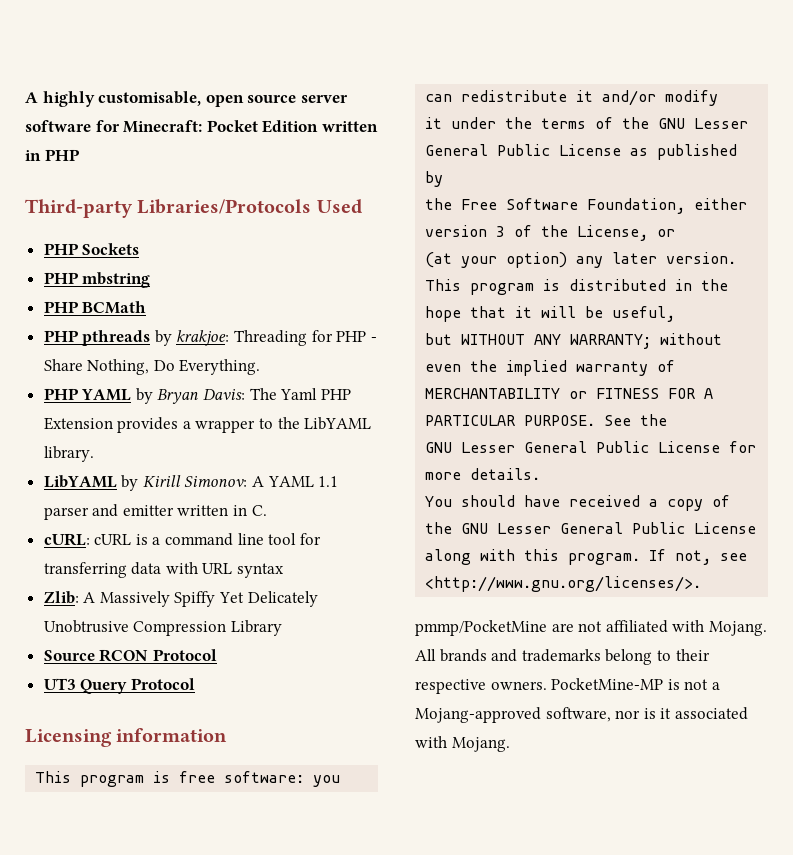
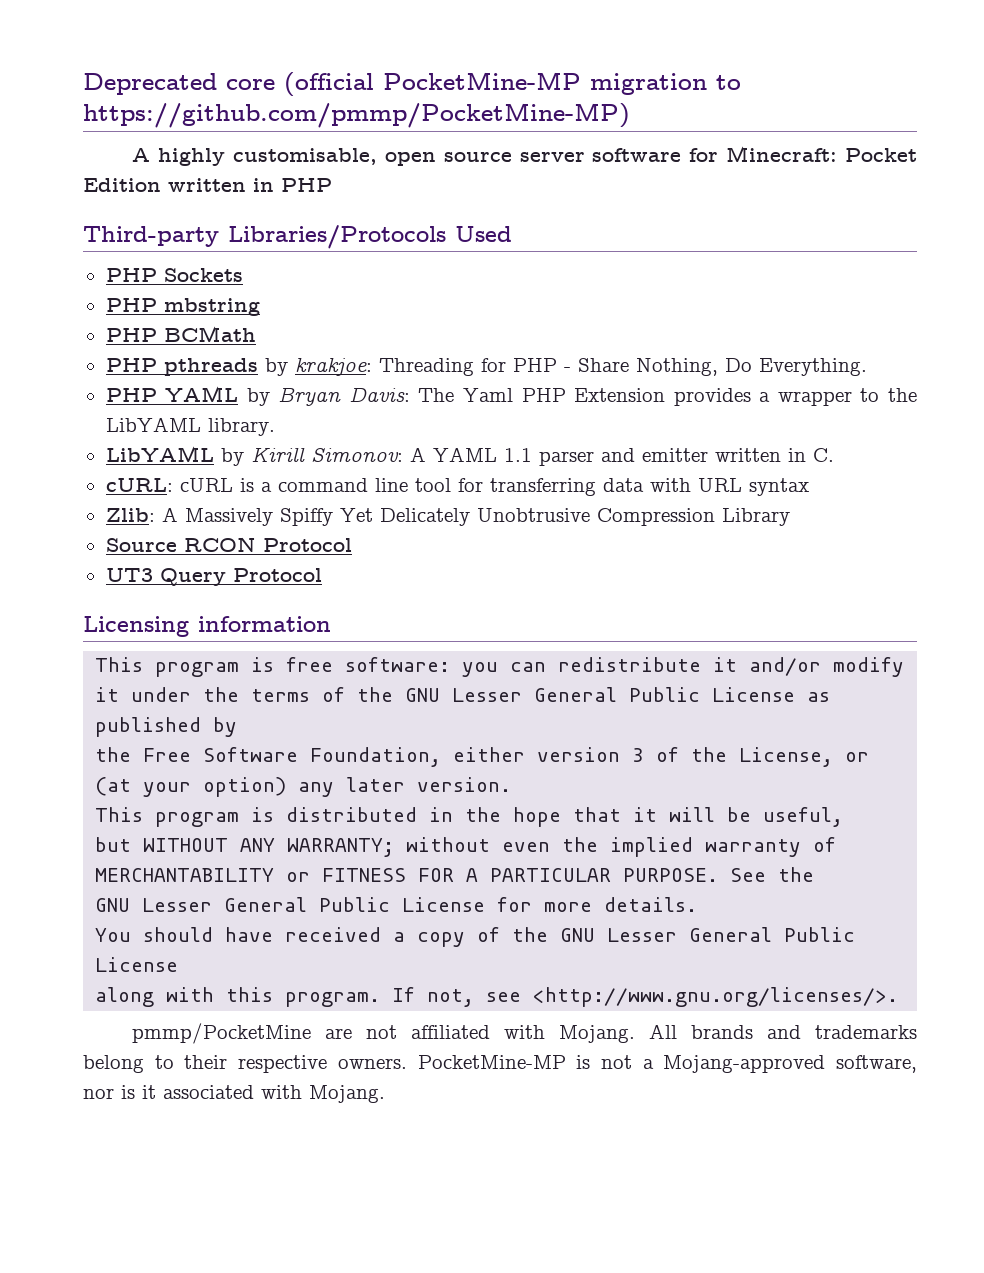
+ Deprecated core (official PocketMine-MP migration to https://github.com/pmmp/PocketMine-MP)

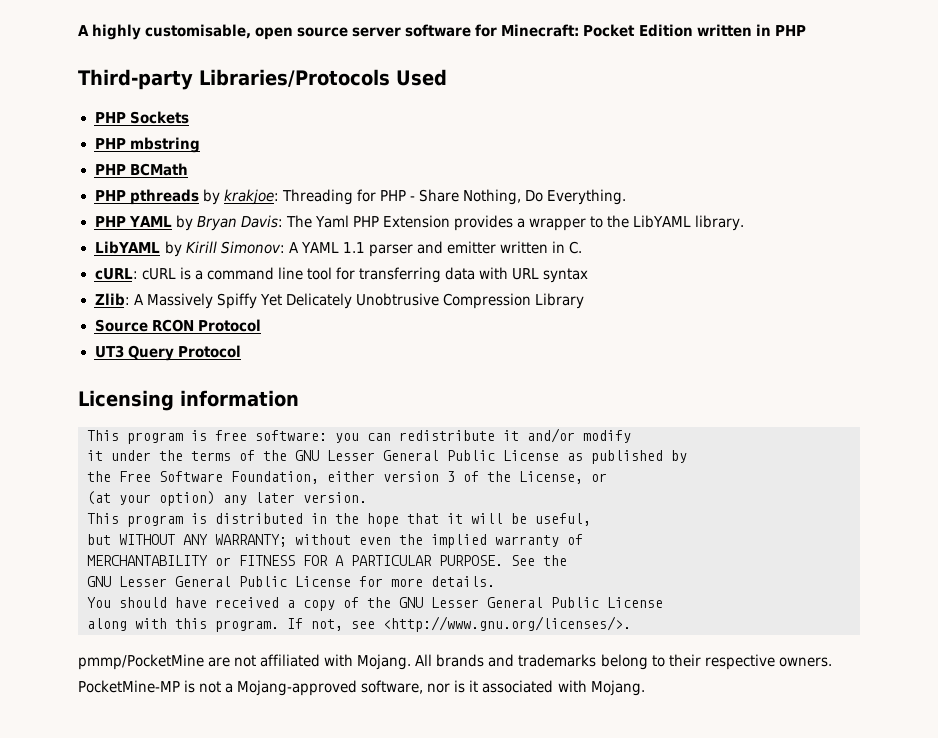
- Deprecated core (official PocketMine-MP migration to https://github.com/pmmp/PocketMine-MP)

